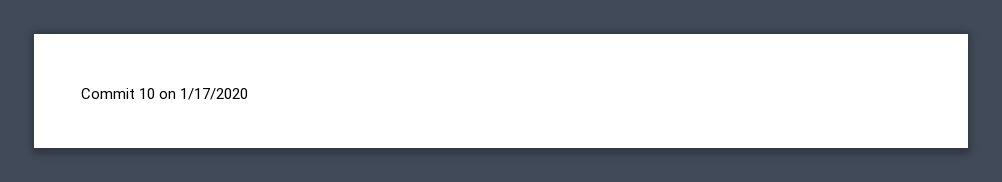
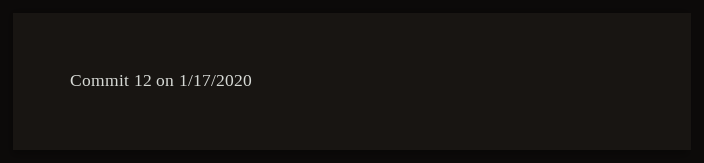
- Commit 10 on 1/17/2020
+ Commit 12 on 1/17/2020

